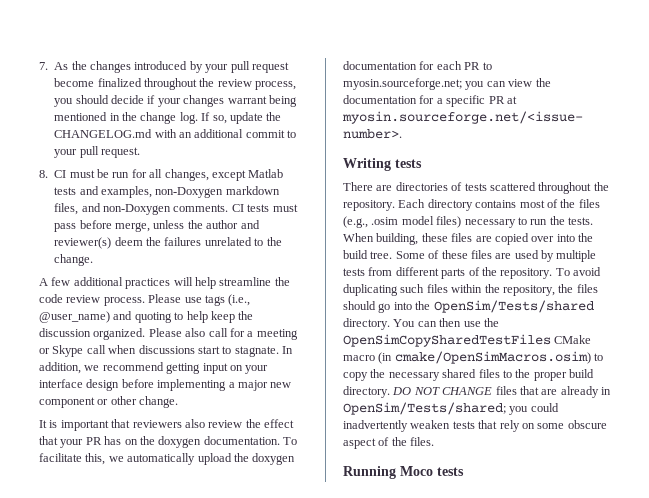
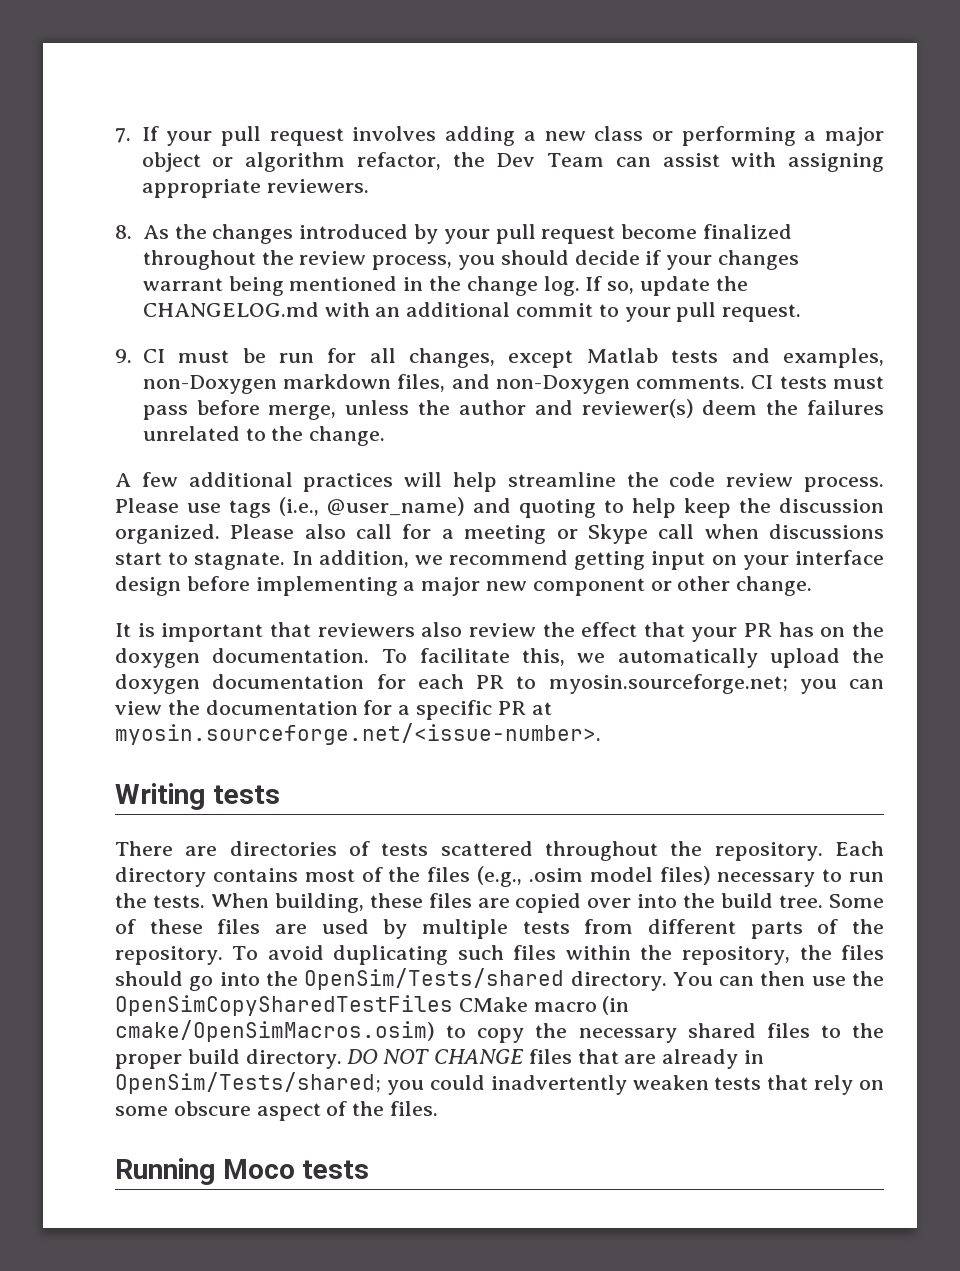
- 7. As the changes introduced by your pull request become finalized throughout the review process, you should decide if your changes warrant being mentioned in the change log.
+ 7. If your pull request involves adding a new class or performing a major object or algorithm refactor, the Dev Team can assist with assigning appropriate reviewers.
+ 8. As the changes introduced by your pull request become finalized throughout the review process, you should decide if your changes warrant being mentioned in the change log.
- 8. CI must be run for all changes, except Matlab tests and examples, non-Doxygen markdown files, and non-Doxygen comments.
+ 9. CI must be run for all changes, except Matlab tests and examples, non-Doxygen markdown files, and non-Doxygen comments.

